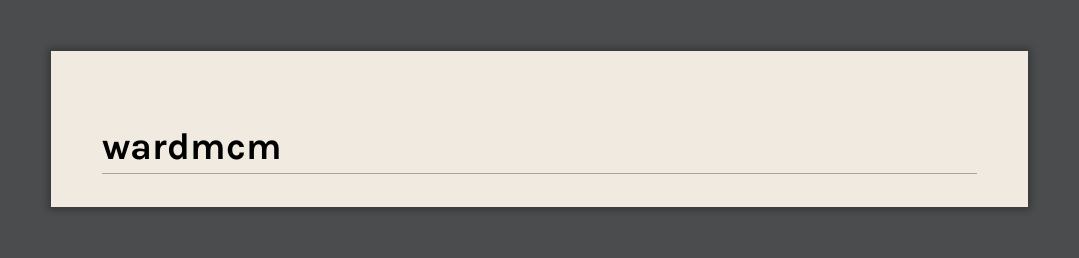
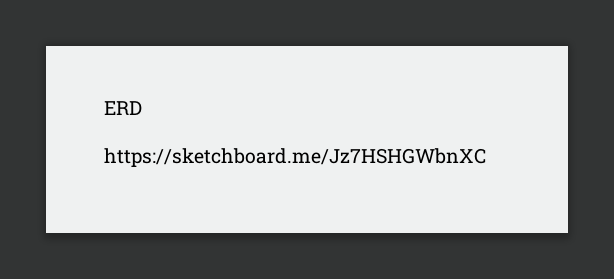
- wardmcm
+ ERD
+ https://sketchboard.me/Jz7HSHGWbnXC

